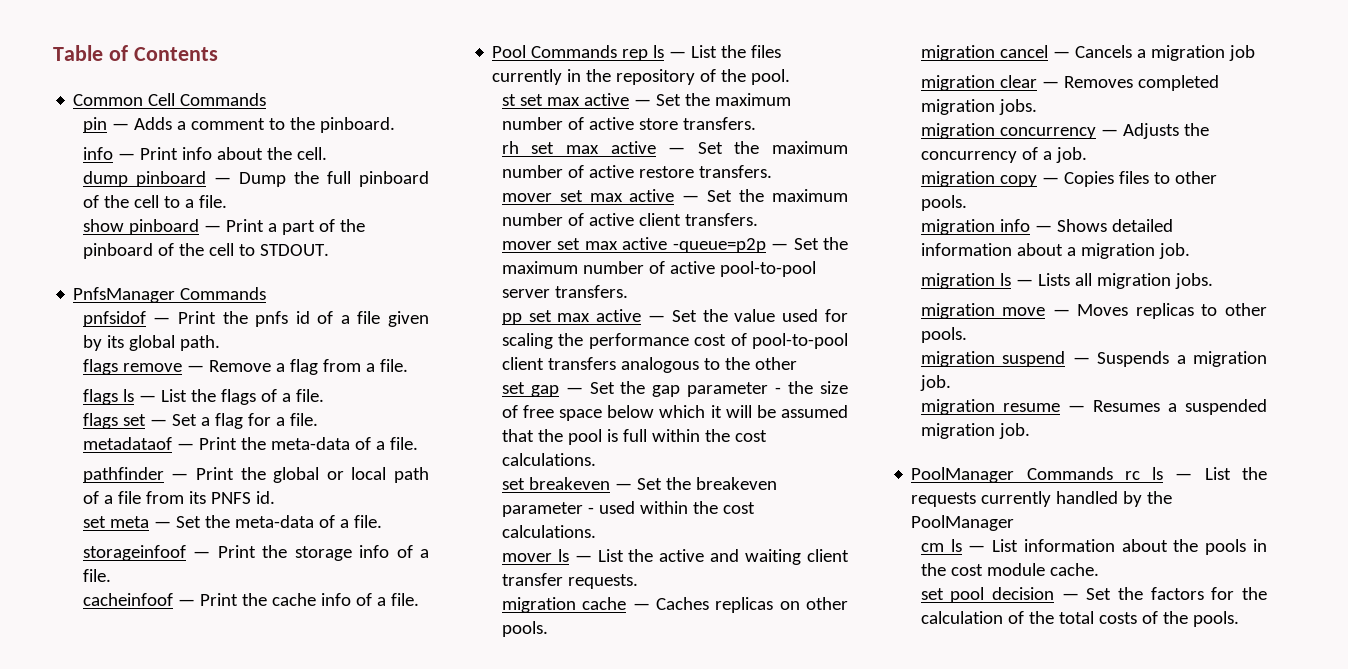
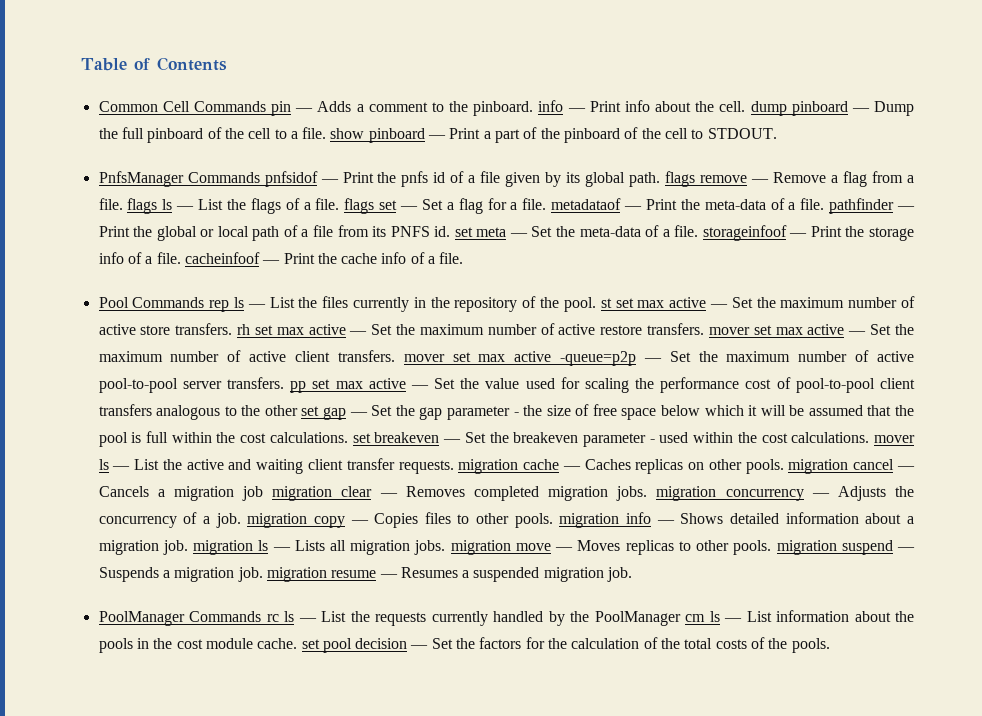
- Common Cell Commands
- pin — Adds a comment to the pinboard.
- info — Print info about the cell.
- dump pinboard — Dump the full pinboard of the cell to a file.
- show pinboard — Print a part of the pinboard of the cell to STDOUT.
+ Common Cell Commands pin — Adds a comment to the pinboard. info — Print info about the cell. dump pinboard — Dump the full pinboard of the cell to a file. show pinboard — Print a part of the pinboard of the cell to STDOUT.
- PnfsManager Commands
- pnfsidof — Print the pnfs id of a file given by its global path.
- flags remove — Remove a flag from a file.
- flags ls — List the flags of a file.
- flags set — Set a flag for a file.
- metadataof — Print the meta-data of a file.
- pathfinder — Print the global or local path of a file from its PNFS id.
- set meta — Set the meta-data of a file.
- storageinfoof — Print the storage info of a file.
- cacheinfoof — Print the cache info of a file.
+ PnfsManager Commands pnfsidof — Print the pnfs id of a file given by its global path. flags remove — Remove a flag from a file. flags ls — List the flags of a file. flags set — Set a flag for a file. metadataof — Print the meta-data of a file. pathfinder — Print the global or local path of a file from its PNFS id. set meta — Set the meta-data of a file. storageinfoof — Print the storage info of a file. cacheinfoof — Print the cache info of a file.
- Pool Commands rep ls — List the files currently in the repository of the pool.
- st set max active — Set the maximum number of active store transfers.
- rh set max active — Set the maximum number of active restore transfers.
- mover set max active — Set the maximum number of active client transfers.
- mover set max active -queue=p2p — Set the maximum number of active pool-to-pool server transfers.
- pp set max active — Set the value used for scaling the performance cost of pool-to-pool client transfers analogous to the other
- set gap — Set the gap parameter - the size of free space below which it will be assumed that the pool is full within the cost calculations.
- set breakeven — Set the breakeven parameter - used within the cost calculations.
- mover ls — List the active and waiting client transfer requests.
- migration cache — Caches replicas on other pools.
- migration cancel — Cancels a migration job
- migration clear — Removes completed migration jobs.
- migration concurrency — Adjusts the concurrency of a job.
- migration copy — Copies files to other pools.
- migration info — Shows detailed information about a migration job.
- migration ls — Lists all migration jobs.
- migration move — Moves replicas to other pools.
- migration suspend — Suspends a migration job.
- migration resume — Resumes a suspended migration job.
+ Pool Commands rep ls — List the files currently in the repository of the pool. st set max active — Set the maximum number of active store transfers. rh set max active — Set the maximum number of active restore transfers. mover set max active — Set the maximum number of active client transfers. mover set max active -queue=p2p — Set the maximum number of active pool-to-pool server transfers. pp set max active — Set the value used for scaling the performance cost of pool-to-pool client transfers analogous to the other set gap — Set the gap parameter - the size of free space below which it will be assumed that the pool is full within the cost calculations. set breakeven — Set the breakeven parameter - used within the cost calculations. mover ls — List the active and waiting client transfer requests. migration cache — Caches replicas on other pools. migration cancel — Cancels a migration job migration clear — Removes completed migration jobs. migration concurrency — Adjusts the concurrency of a job. migration copy — Copies files to other pools. migration info — Shows detailed information about a migration job. migration ls — Lists all migration jobs. migration move — Moves replicas to other pools. migration suspend — Suspends a migration job. migration resume — Resumes a suspended migration job.
- PoolManager Commands rc ls — List the requests currently handled by the PoolManager
- cm ls — List information about the pools in the cost module cache.
- set pool decision — Set the factors for the calculation of the total costs of the pools.
+ PoolManager Commands rc ls — List the requests currently handled by the PoolManager cm ls — List information about the pools in the cost module cache. set pool decision — Set the factors for the calculation of the total costs of the pools.

